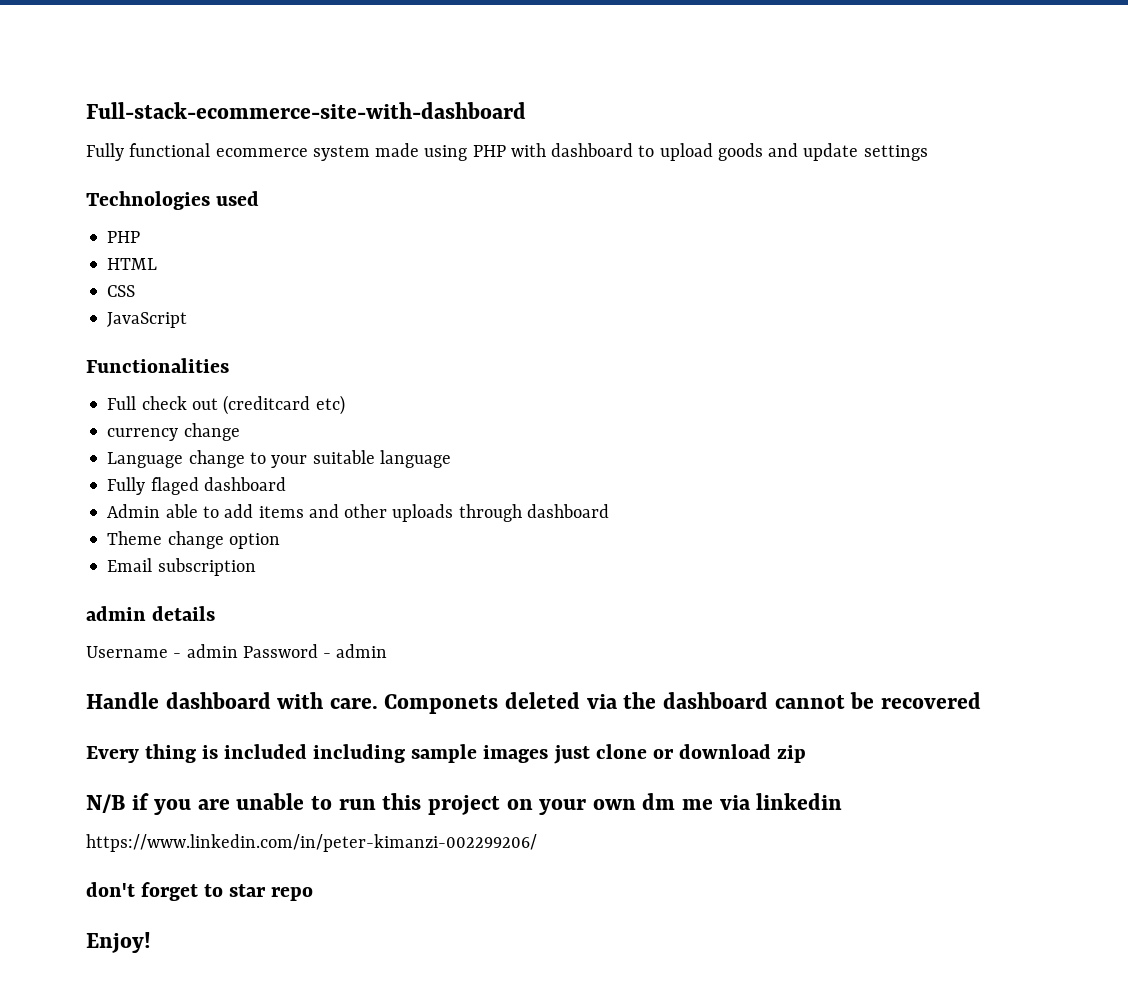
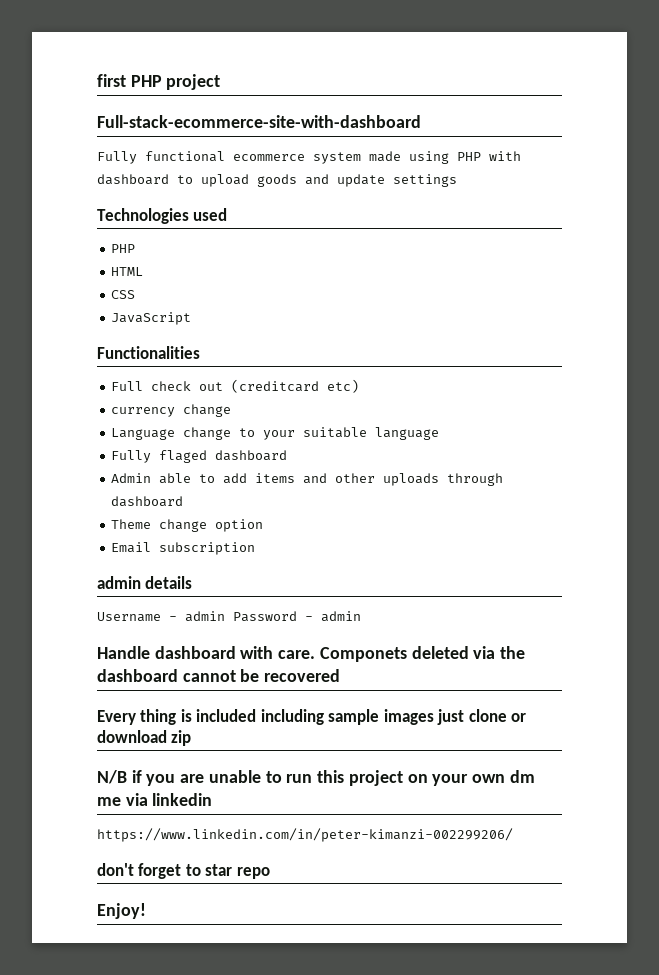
+ first PHP project

